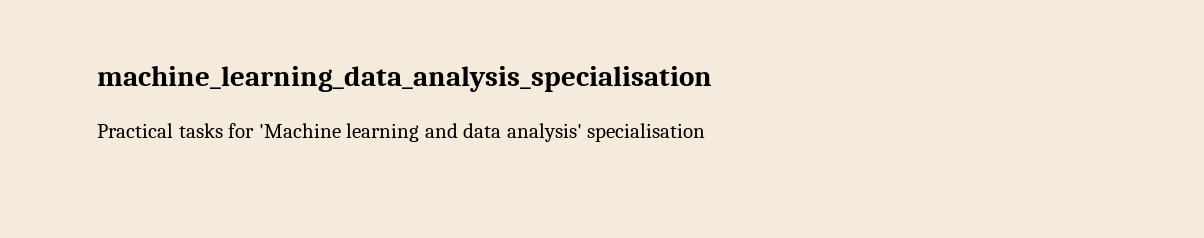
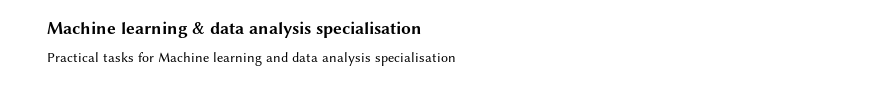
- machine_learning_data_analysis_specialisation
+ Machine learning & data analysis specialisation
- Practical tasks for 'Machine learning and data analysis' specialisation
+ Practical tasks for Machine learning and data analysis specialisation

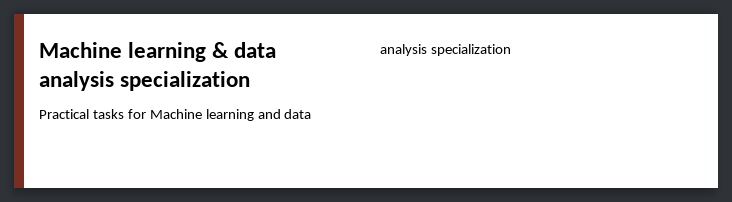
- Machine learning & data analysis specialisation
+ Machine learning & data analysis specialization
- Practical tasks for Machine learning and data analysis specialisation
+ Practical tasks for Machine learning and data analysis specialization

